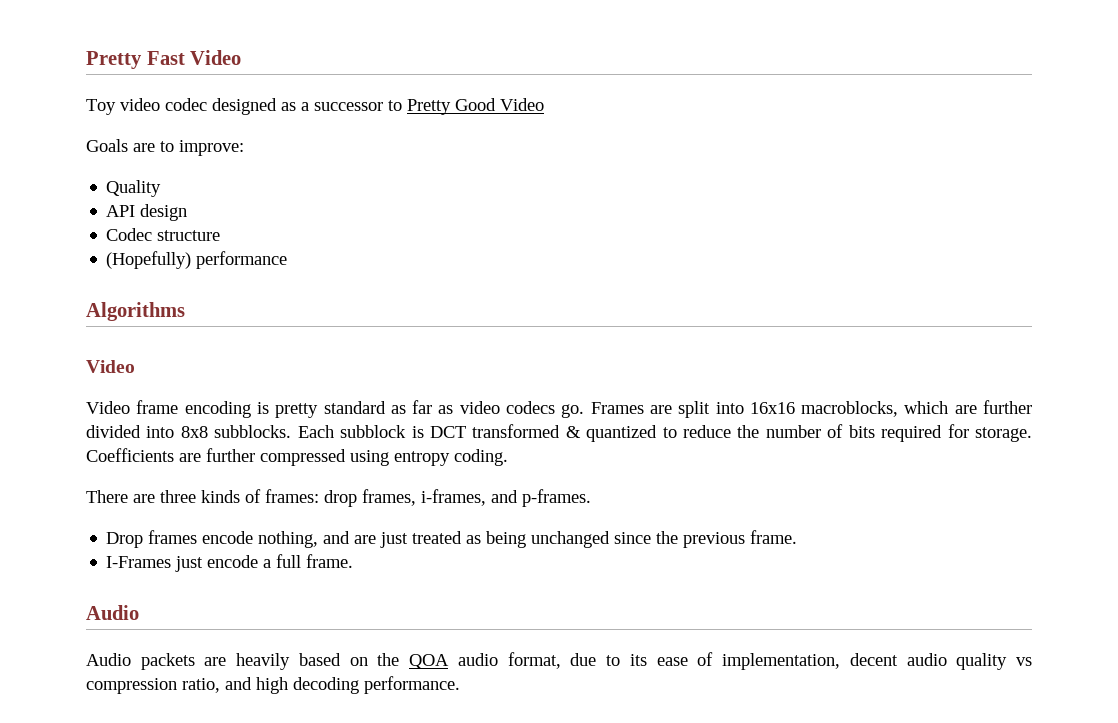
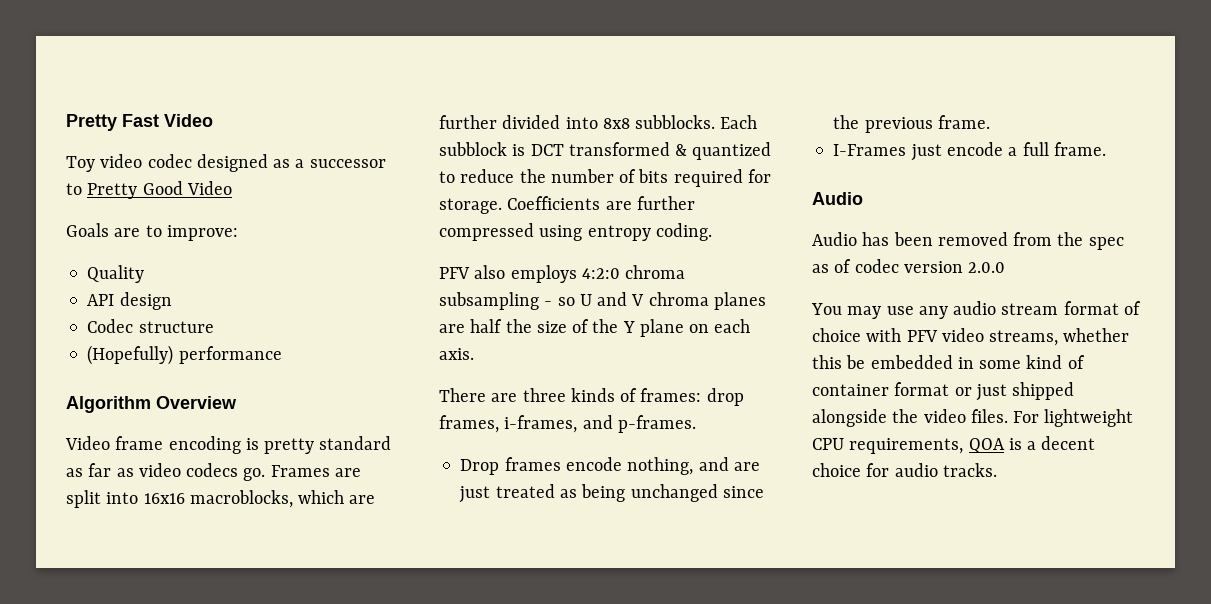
- Algorithms
- Video
+ Algorithm Overview
+ PFV also employs 4:2:0 chroma subsampling - so U and V chroma planes are half the size of the Y plane on each axis.
- Audio packets are heavily based on the QOA audio format, due to its ease of implementation, decent audio quality vs compression ratio, and high decoding performance.
+ Audio has been removed from the spec as of codec version 2.0.0
+ You may use any audio stream format of choice with PFV video streams, whether this be embedded in some kind of container format or just shipped alongside the video files. For lightweight CPU requirements, QOA is a decent choice for audio tracks.

